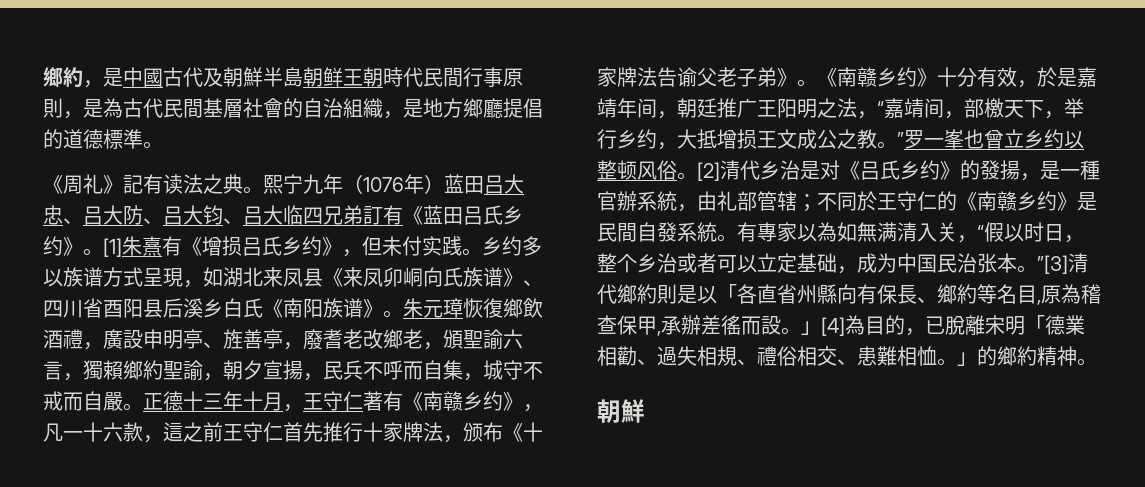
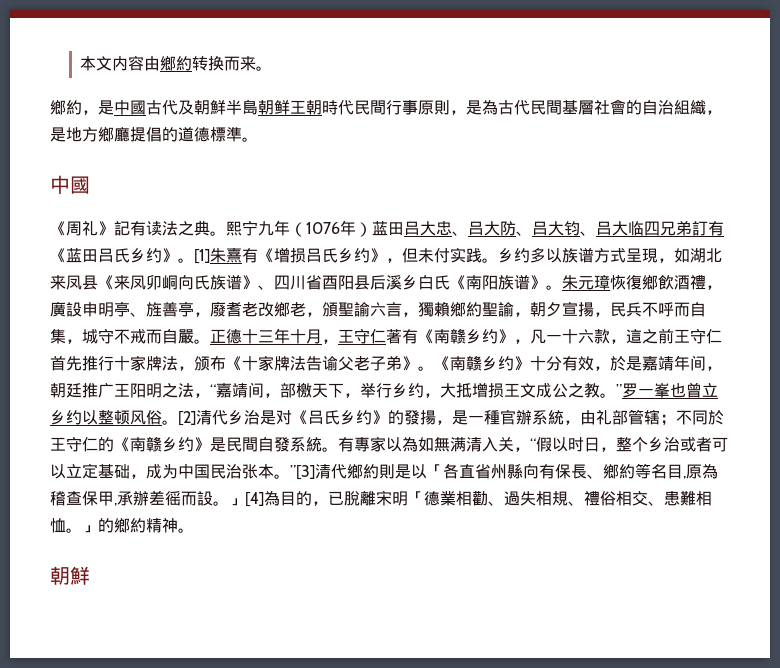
+ 本文内容由鄉約转换而来。
  鄉約，是中國古代及朝鮮半島朝鲜王朝時代民間行事原則，是為古代民間基層社會的自治組織，是地方鄉廳提倡的道德標準。
+ 中國

